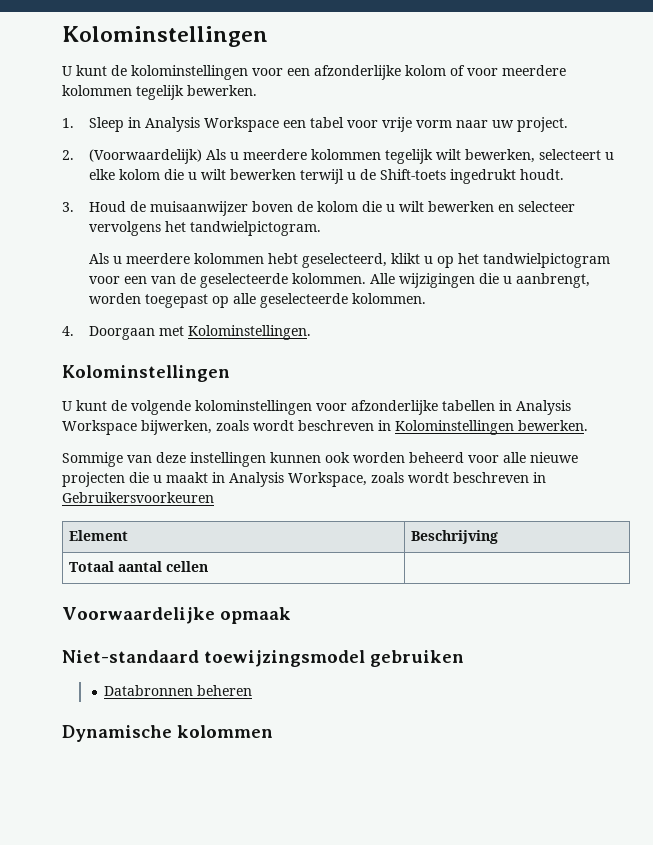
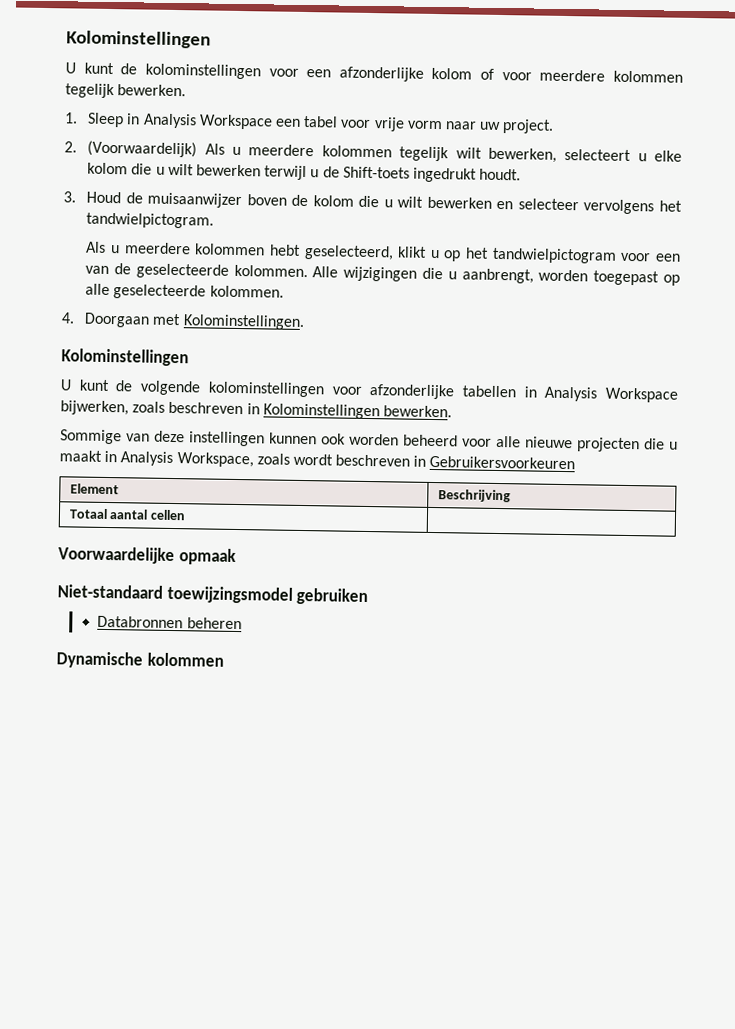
- U kunt de volgende kolominstellingen voor afzonderlijke tabellen in Analysis Workspace bijwerken, zoals wordt beschreven in Kolominstellingen bewerken.
+ U kunt de volgende kolominstellingen voor afzonderlijke tabellen in Analysis Workspace bijwerken, zoals beschreven in Kolominstellingen bewerken.

